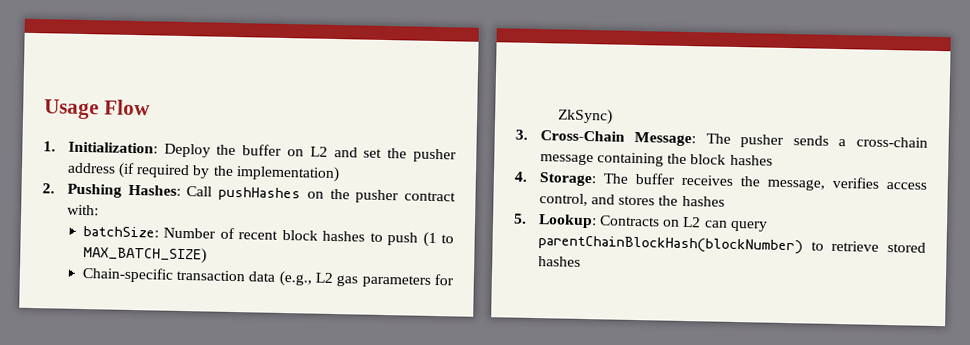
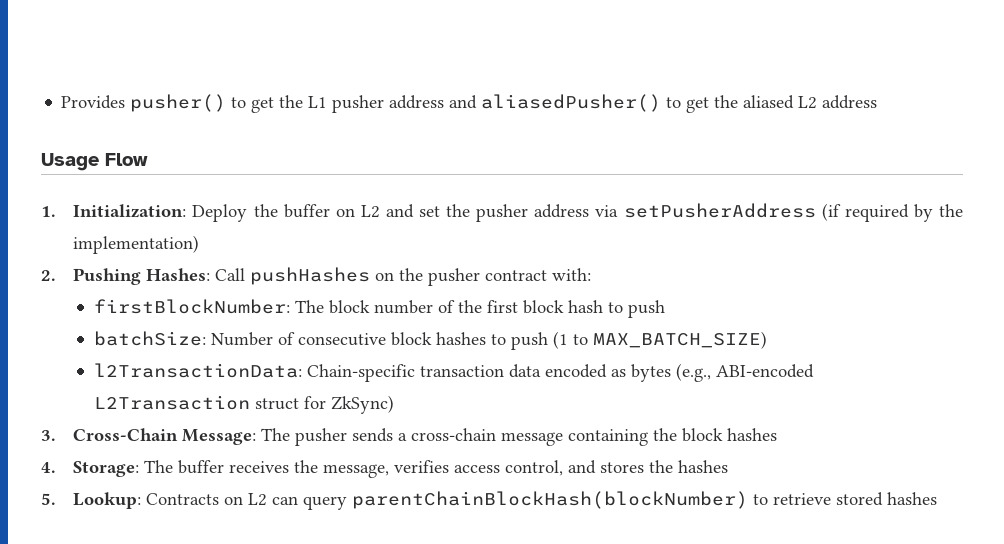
+ Provides pusher() to get the L1 pusher address and aliasedPusher() to get the aliased L2 address
- 1. Initialization: Deploy the buffer on L2 and set the pusher address (if required by the implementation)
+ 1. Initialization: Deploy the buffer on L2 and set the pusher address via setPusherAddress (if required by the implementation)
+ firstBlockNumber: The block number of the first block hash to push
- batchSize: Number of recent block hashes to push (1 to MAX_BATCH_SIZE)
+ batchSize: Number of consecutive block hashes to push (1 to MAX_BATCH_SIZE)
- Chain-specific transaction data (e.g., L2 gas parameters for ZkSync)
+ l2TransactionData: Chain-specific transaction data encoded as bytes (e.g., ABI-encoded L2Transaction struct for ZkSync)

